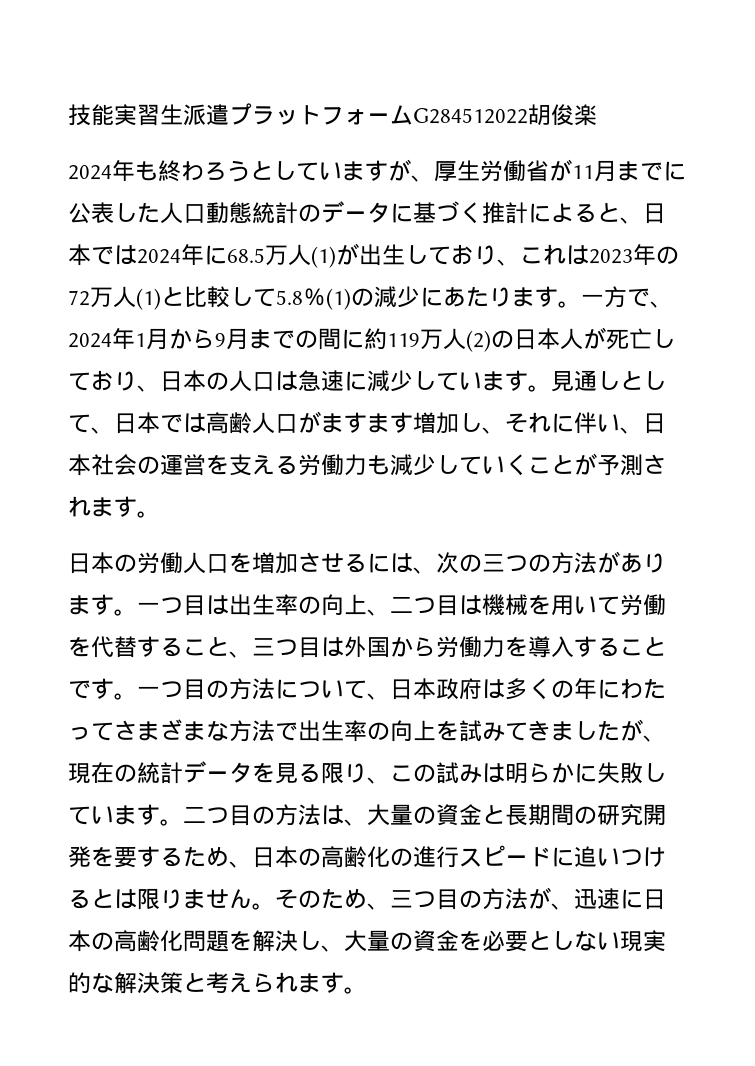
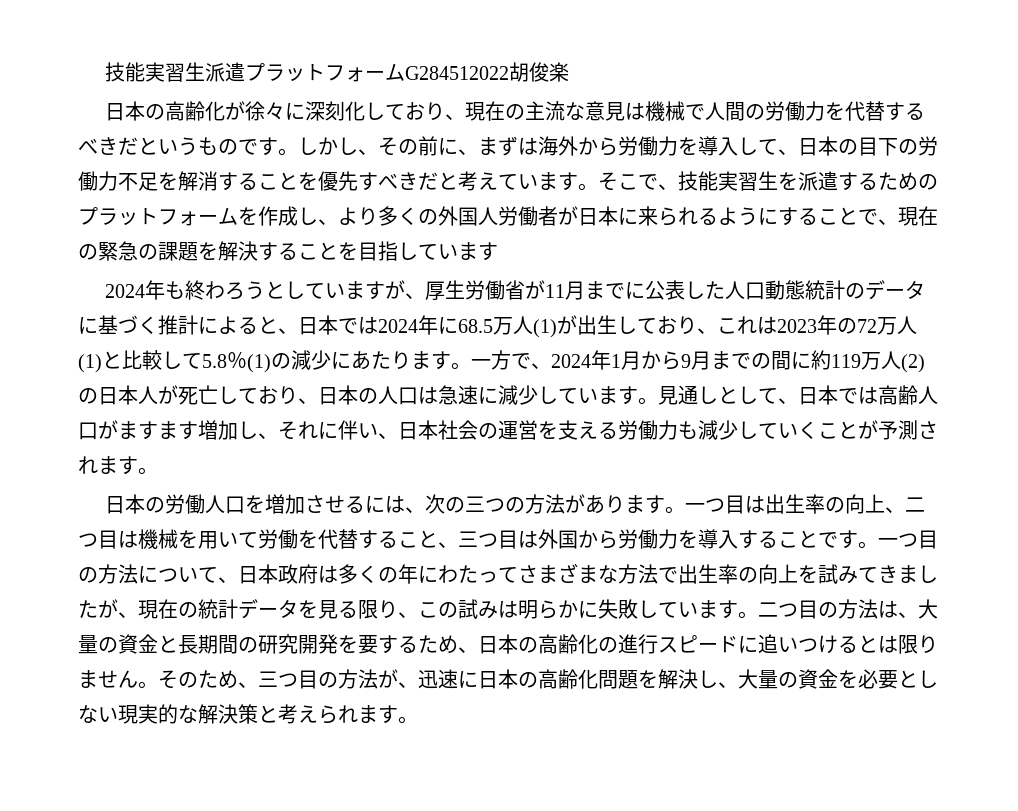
+ 日本の高齢化が徐々に深刻化しており、現在の主流な意見は機械で人間の労働力を代替するべきだというものです。しかし、その前に、まずは海外から労働力を導入して、日本の目下の労働力不足を解消することを優先すべきだと考えています。そこで、技能実習生を派遣するためのプラットフォームを作成し、より多くの外国人労働者が日本に来られるようにすることで、現在の緊急の課題を解決することを目指しています

